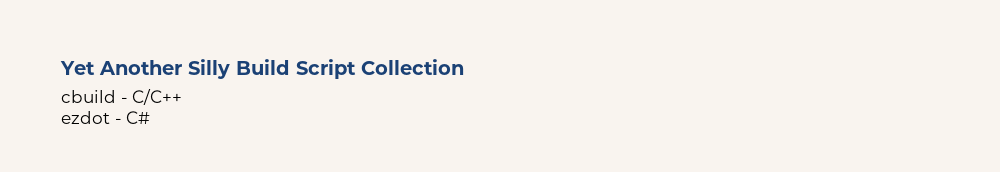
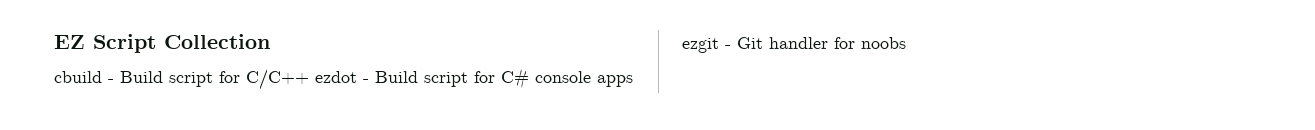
- Yet Another Silly Build Script Collection
+ EZ Script Collection
- cbuild - C/C++
- ezdot - C#
+ cbuild - Build script for C/C++ ezdot - Build script for C# console apps ezgit - Git handler for noobs

